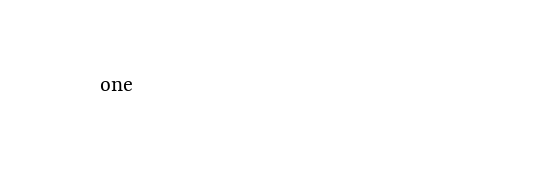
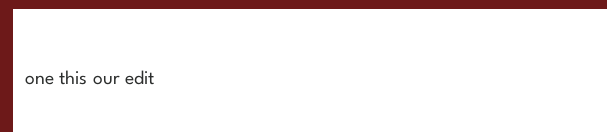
- one
+ one this our edit

